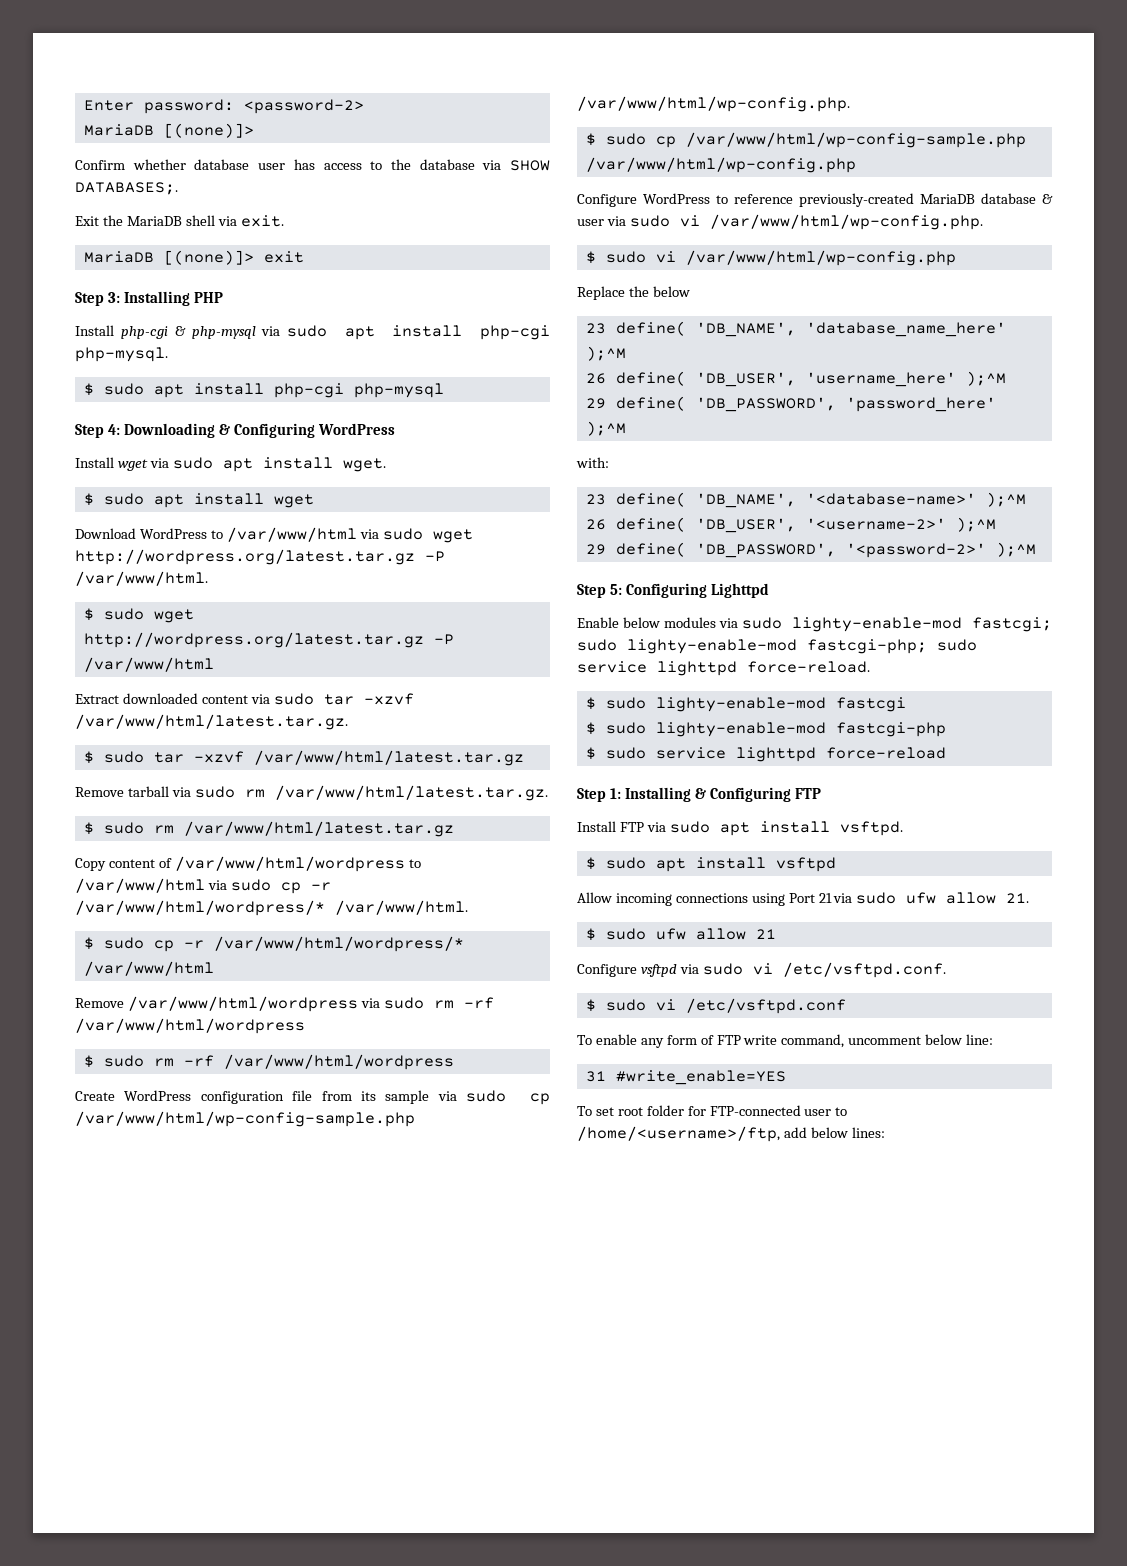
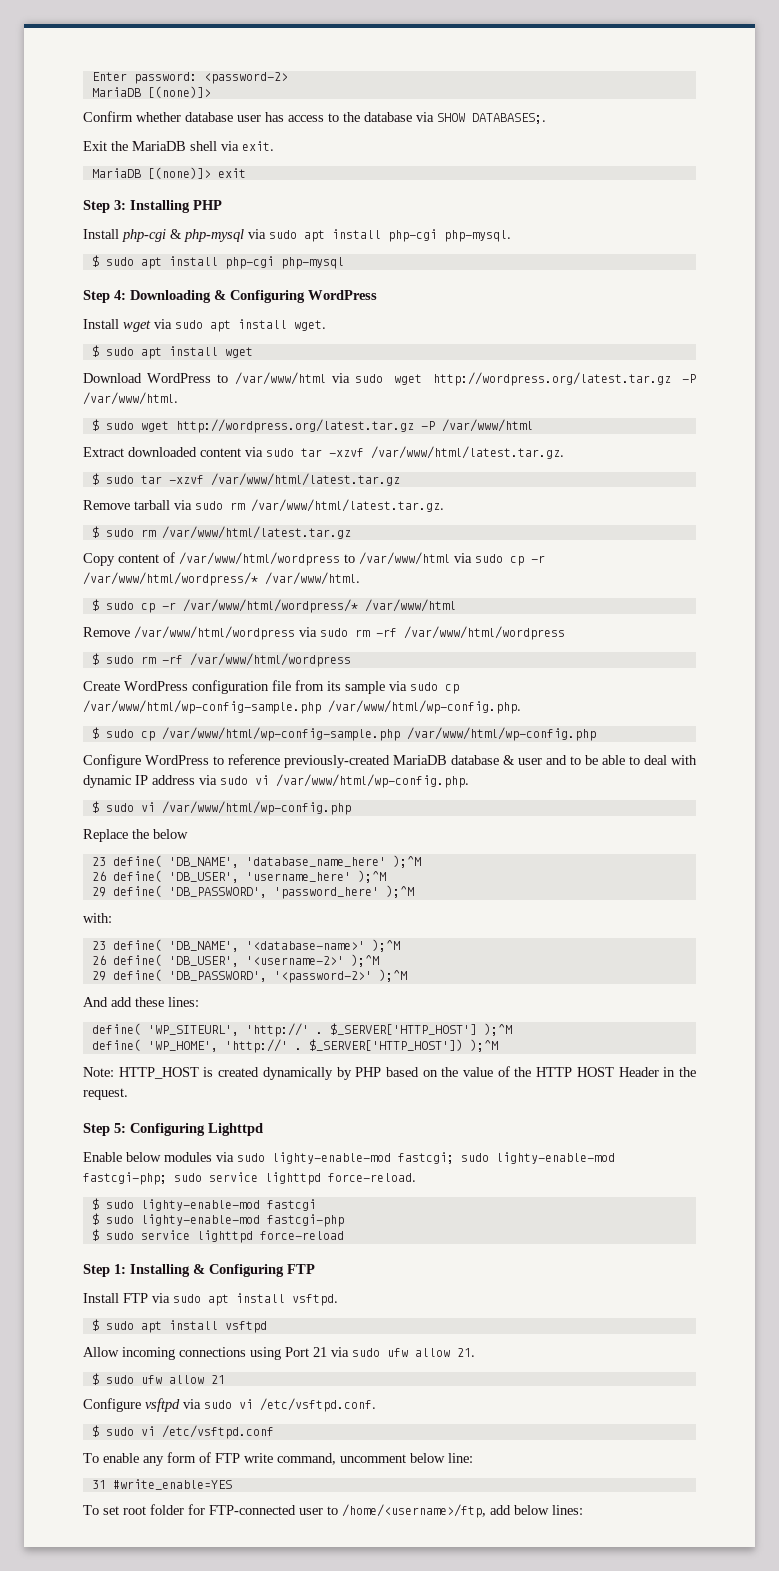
- Configure WordPress to reference previously-created MariaDB database & user via sudo vi /var/www/html/wp-config.php.
+ Configure WordPress to reference previously-created MariaDB database & user and to be able to deal with dynamic IP address via sudo vi /var/www/html/wp-config.php.
+ And add these lines:
+ define( 'WP_SITEURL', 'http://' . $_SERVER['HTTP_HOST'] );^M
+ define( 'WP_HOME', 'http://' . $_SERVER['HTTP_HOST']) );^M
+ Note: HTTP_HOST is created dynamically by PHP based on the value of the HTTP HOST Header in the request.

